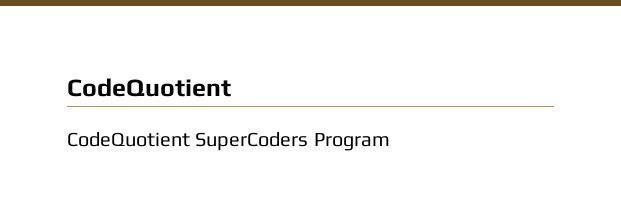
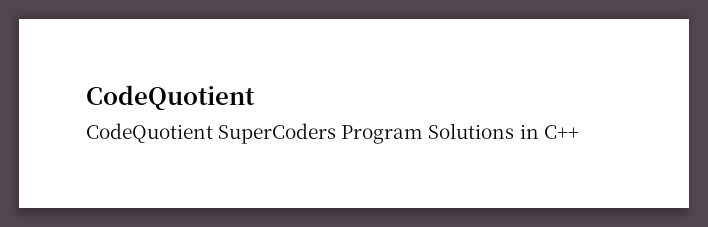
- CodeQuotient SuperCoders Program
+ CodeQuotient SuperCoders Program Solutions in C++

